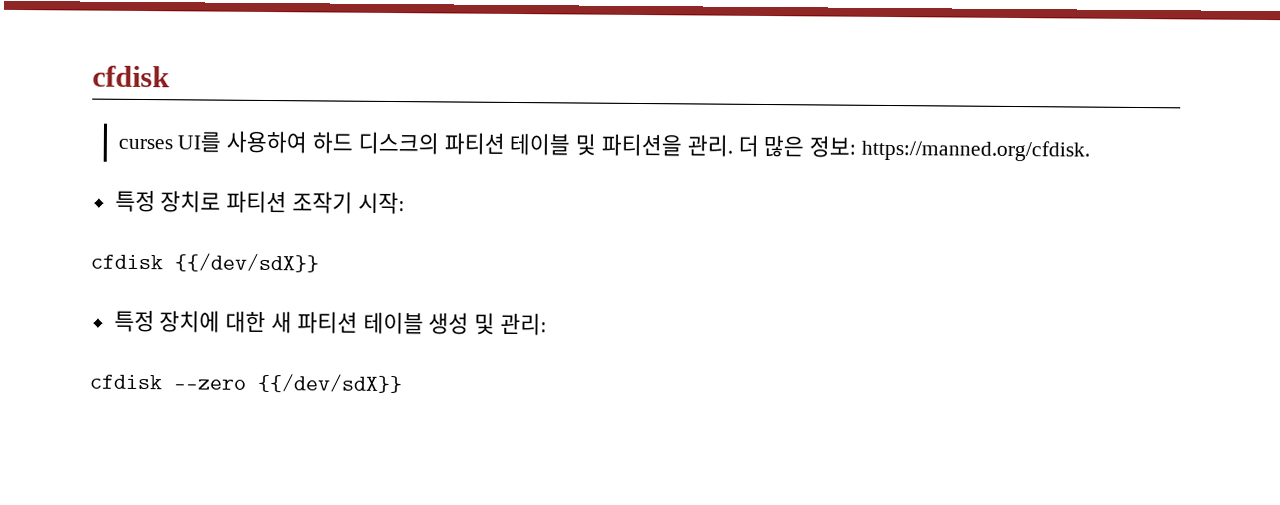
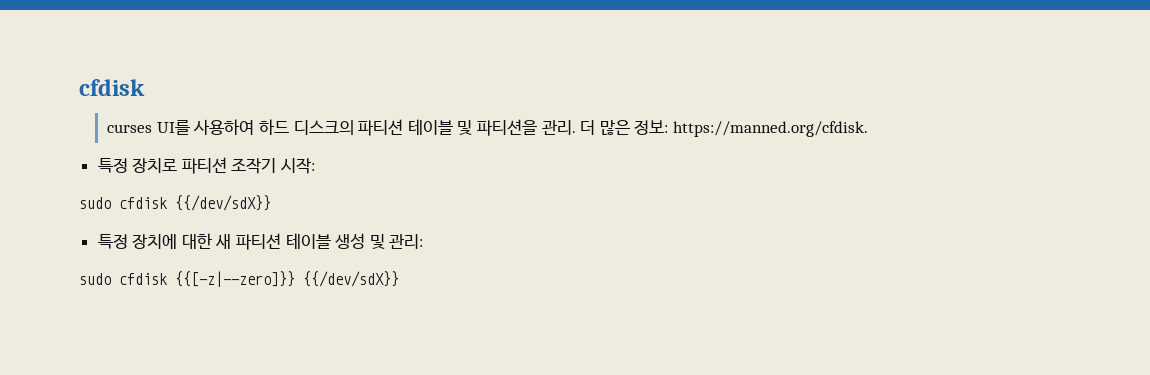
- cfdisk {{/dev/sdX}}
+ sudo cfdisk {{/dev/sdX}}
- cfdisk --zero {{/dev/sdX}}
+ sudo cfdisk {{[-z|--zero]}} {{/dev/sdX}}

